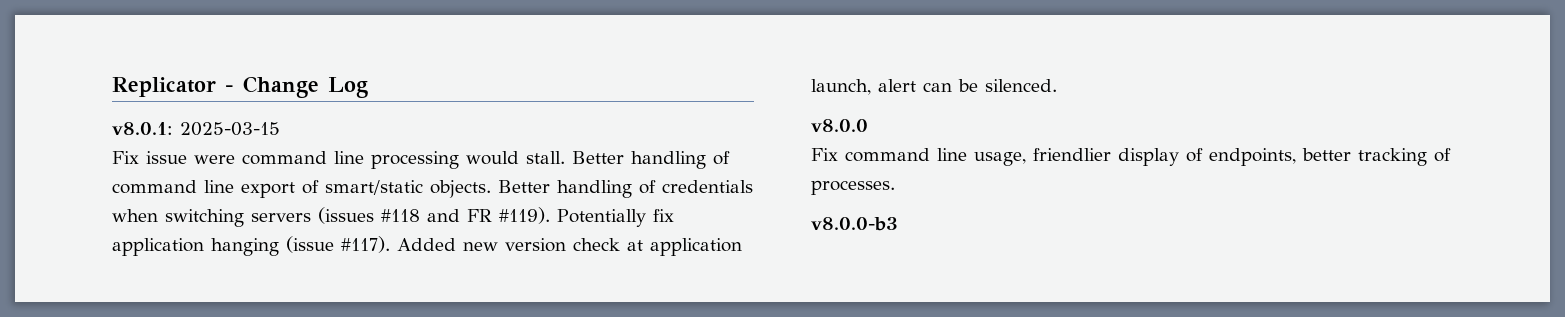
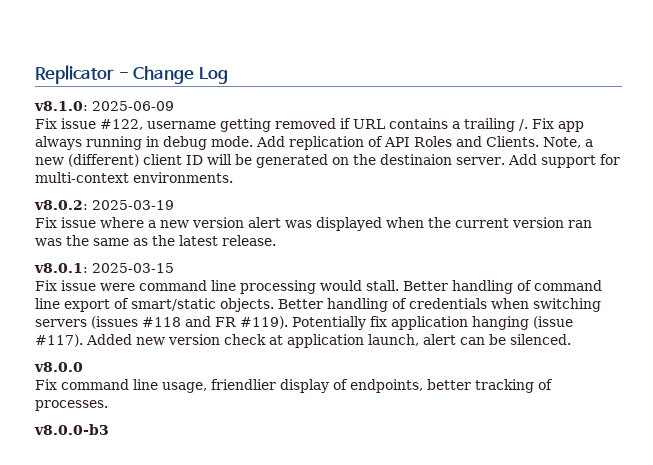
+ v8.1.0: 2025-06-09
+ Fix issue #122, username getting removed if URL contains a trailing /. Fix app always running in debug mode. Add replication of API Roles and Clients. Note, a new (different) client ID will be generated on the destinaion server. Add support for multi-context environments.
+ v8.0.2: 2025-03-19
+ Fix issue where a new version alert was displayed when the current version ran was the same as the latest release.

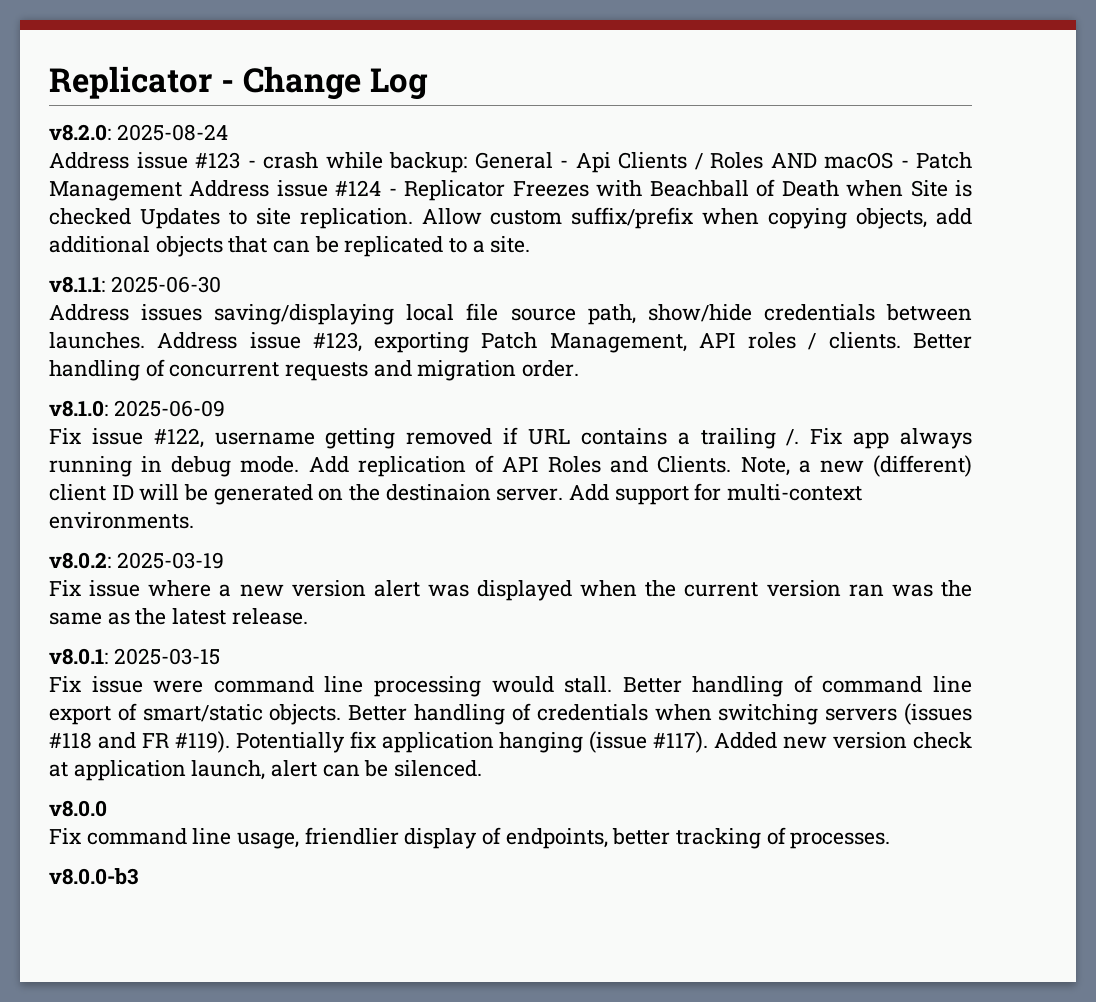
+ v8.2.0: 2025-08-24
+ Address issue #123 - crash while backup: General - Api Clients / Roles AND macOS - Patch Management Address issue #124 - Replicator Freezes with Beachball of Death when Site is checked Updates to site replication. Allow custom suffix/prefix when copying objects, add additional objects that can be replicated to a site.
+ v8.1.1: 2025-06-30
+ Address issues saving/displaying local file source path, show/hide credentials between launches. Address issue #123, exporting Patch Management, API roles / clients. Better handling of concurrent requests and migration order.

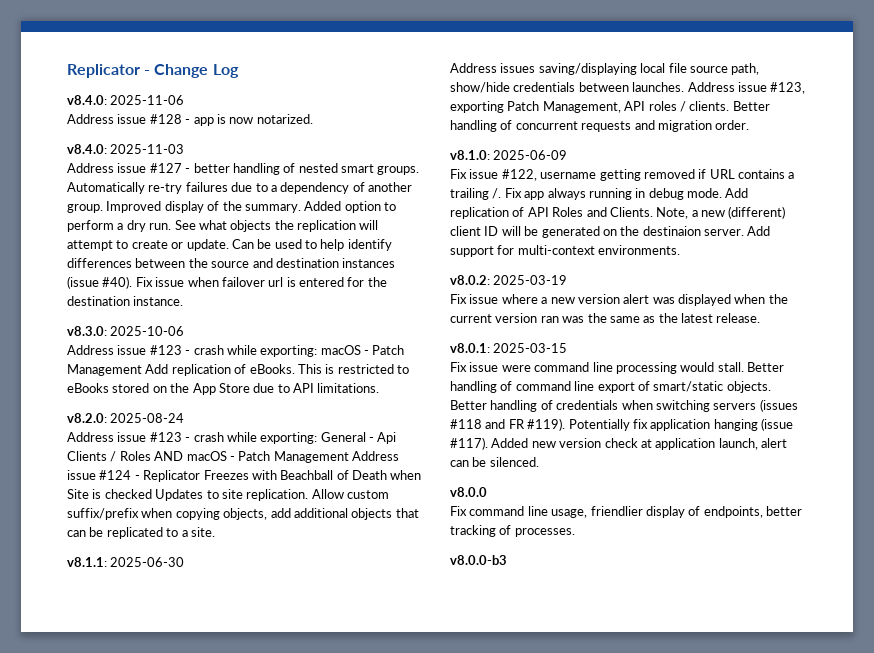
+ v8.4.0: 2025-11-06
+ Address issue #128 - app is now notarized.
+ v8.4.0: 2025-11-03
+ Address issue #127 - better handling of nested smart groups. Automatically re-try failures due to a dependency of another group. Improved display of the summary. Added option to perform a dry run. See what objects the replication will attempt to create or update. Can be used to help identify differences between the source and destination instances (issue #40). Fix issue when failover url is entered for the destination instance.
+ v8.3.0: 2025-10-06
+ Address issue #123 - crash while exporting: macOS - Patch Management Add replication of eBooks. This is restricted to eBooks stored on the App Store due to API limitations.
- Address issue #123 - crash while backup: General - Api Clients / Roles AND macOS - Patch Management Address issue #124 - Replicator Freezes with Beachball of Death when Site is checked Updates to site replication.
+ Address issue #123 - crash while exporting: General - Api Clients / Roles AND macOS - Patch Management Address issue #124 - Replicator Freezes with Beachball of Death when Site is checked Updates to site replication.

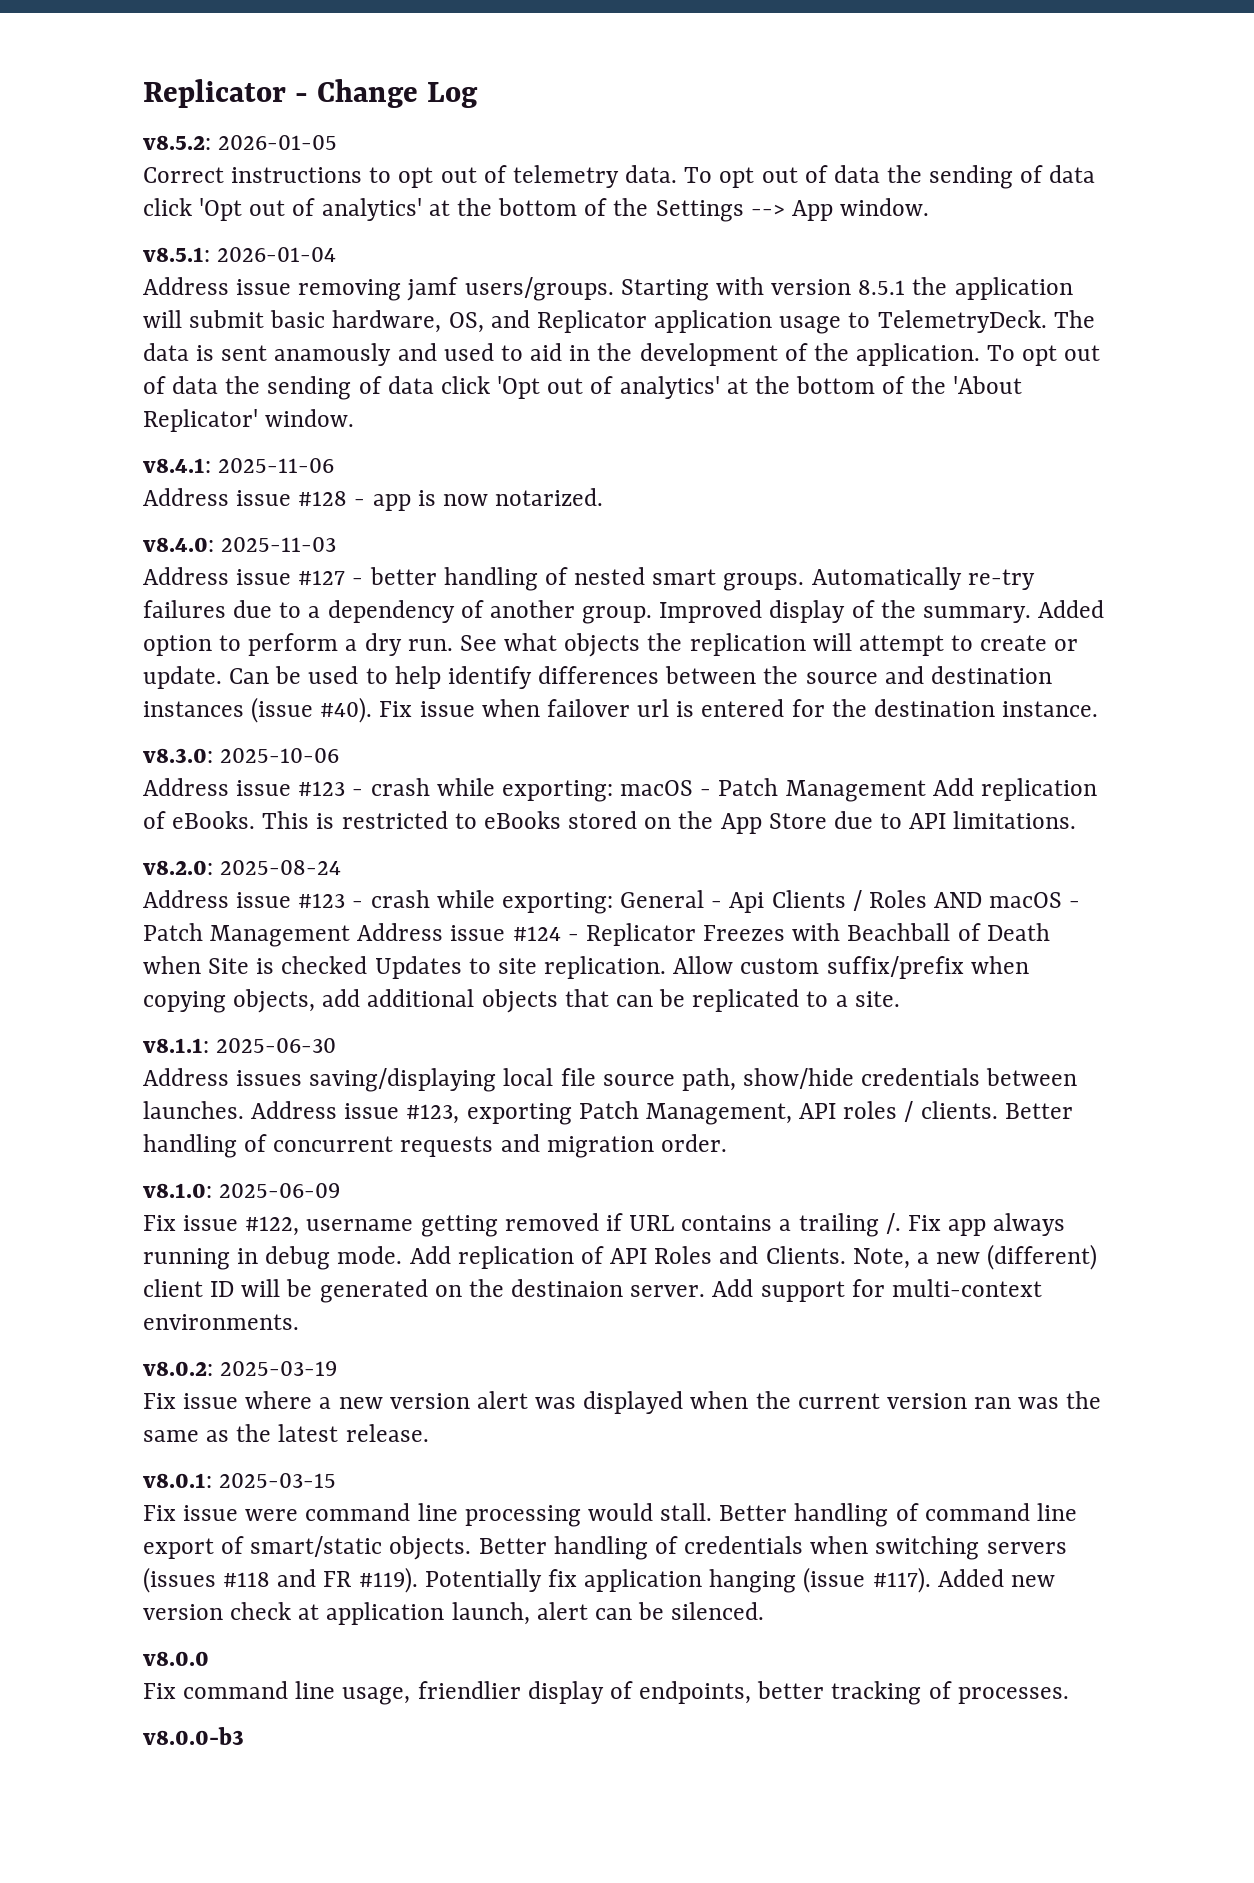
- v8.4.0: 2025-11-06
+ v8.5.2: 2026-01-05
+ Correct instructions to opt out of telemetry data. To opt out of data the sending of data click 'Opt out of analytics' at the bottom of the Settings --> App window.
+ v8.5.1: 2026-01-04
+ Address issue removing jamf users/groups. Starting with version 8.5.1 the application will submit basic hardware, OS, and Replicator application usage to TelemetryDeck. The data is sent anamously and used to aid in the development of the application. To opt out of data the sending of data click 'Opt out of analytics' at the bottom of the 'About Replicator' window.
+ v8.4.1: 2025-11-06

